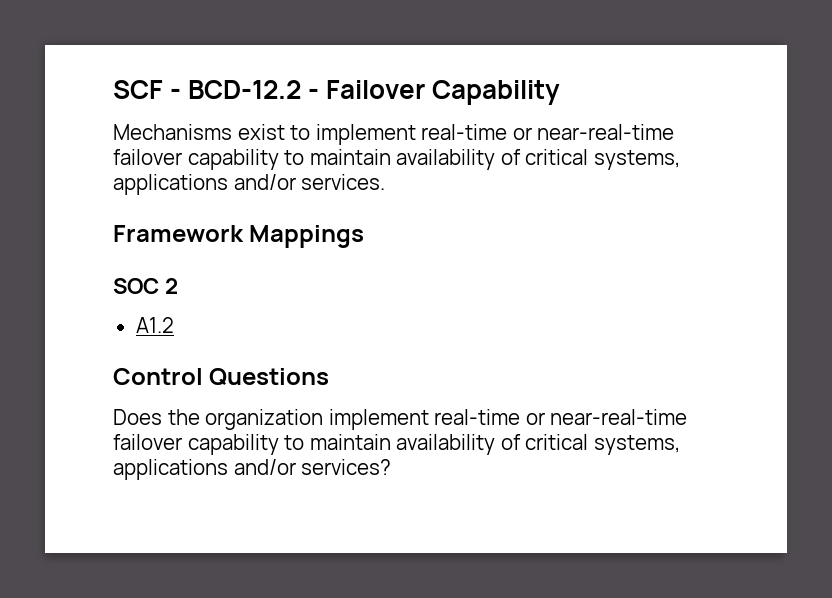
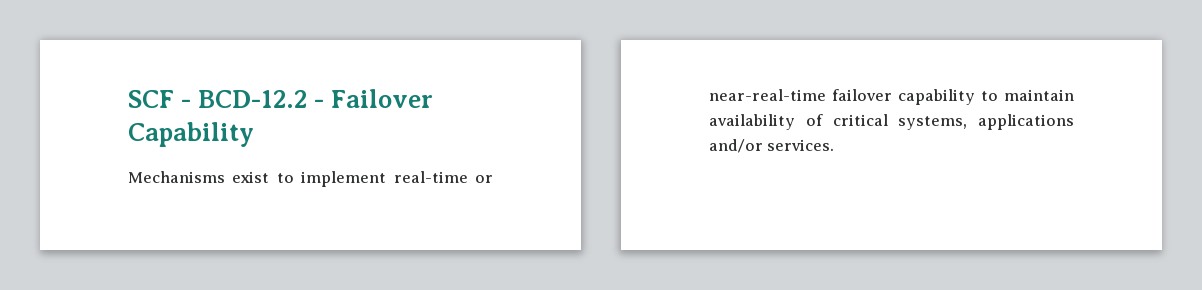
- Framework Mappings
- SOC 2
- A1.2
- Control Questions
- Does the organization implement real-time or near-real-time failover capability to maintain availability of critical systems, applications and/or services?

